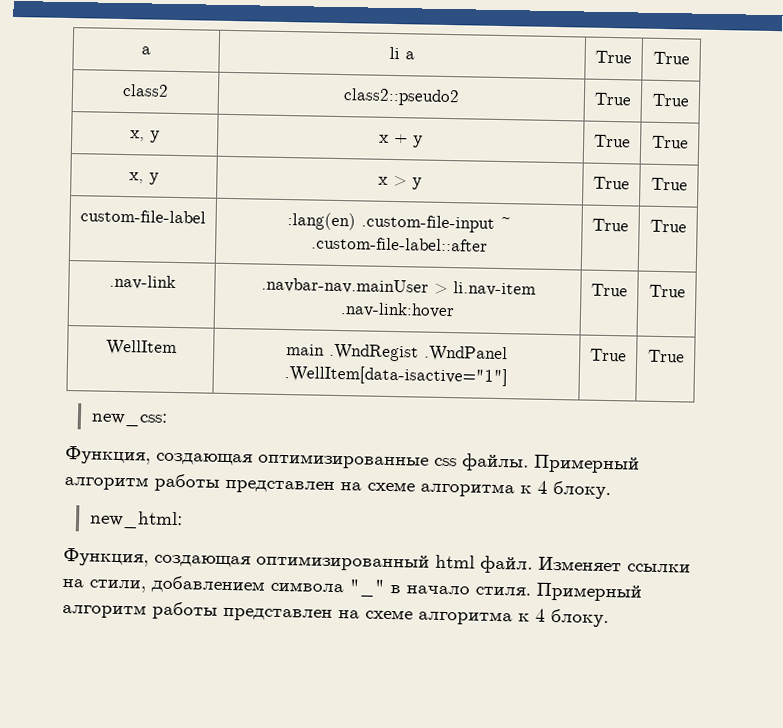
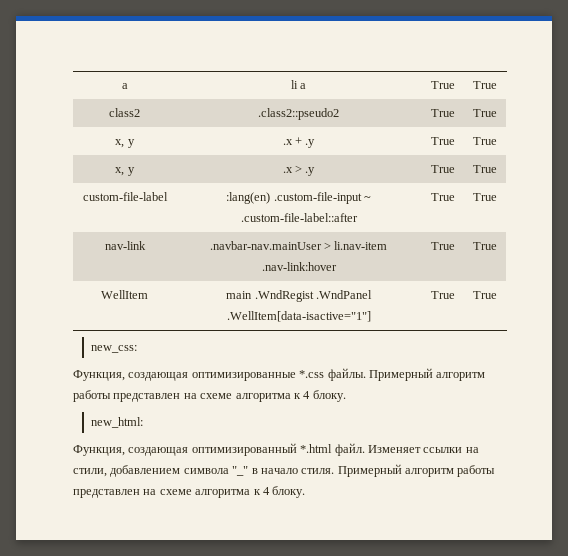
- class2 | class2::pseudo2 | True | True
- x, y | x + y | True | True
- x, y | x > y | True | True
+ class2 | .class2::pseudo2 | True | True
+ x, y | .x + .y | True | True
+ x, y | .x > .y | True | True
- .nav-link | .navbar-nav.mainUser > li.nav-item .nav-link:hover | True | True
+ nav-link | .navbar-nav.mainUser > li.nav-item .nav-link:hover | True | True
- Функция, создающая оптимизированные css файлы.
+ Функция, создающая оптимизированные *.css файлы.
- Функция, создающая оптимизированный html файл.
+ Функция, создающая оптимизированный *.html файл.

